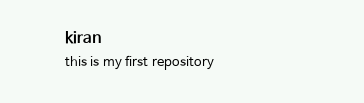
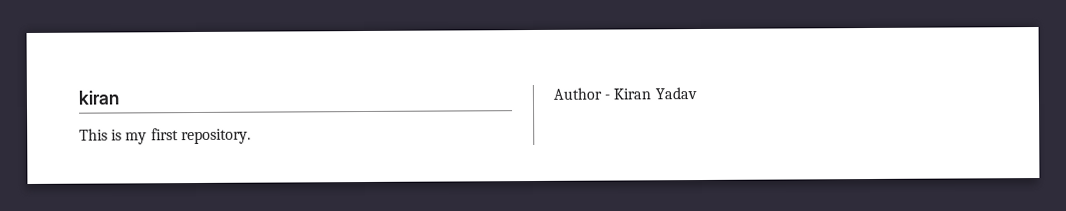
- this is my first repository
+ This is my first repository.
+ Author - Kiran Yadav

